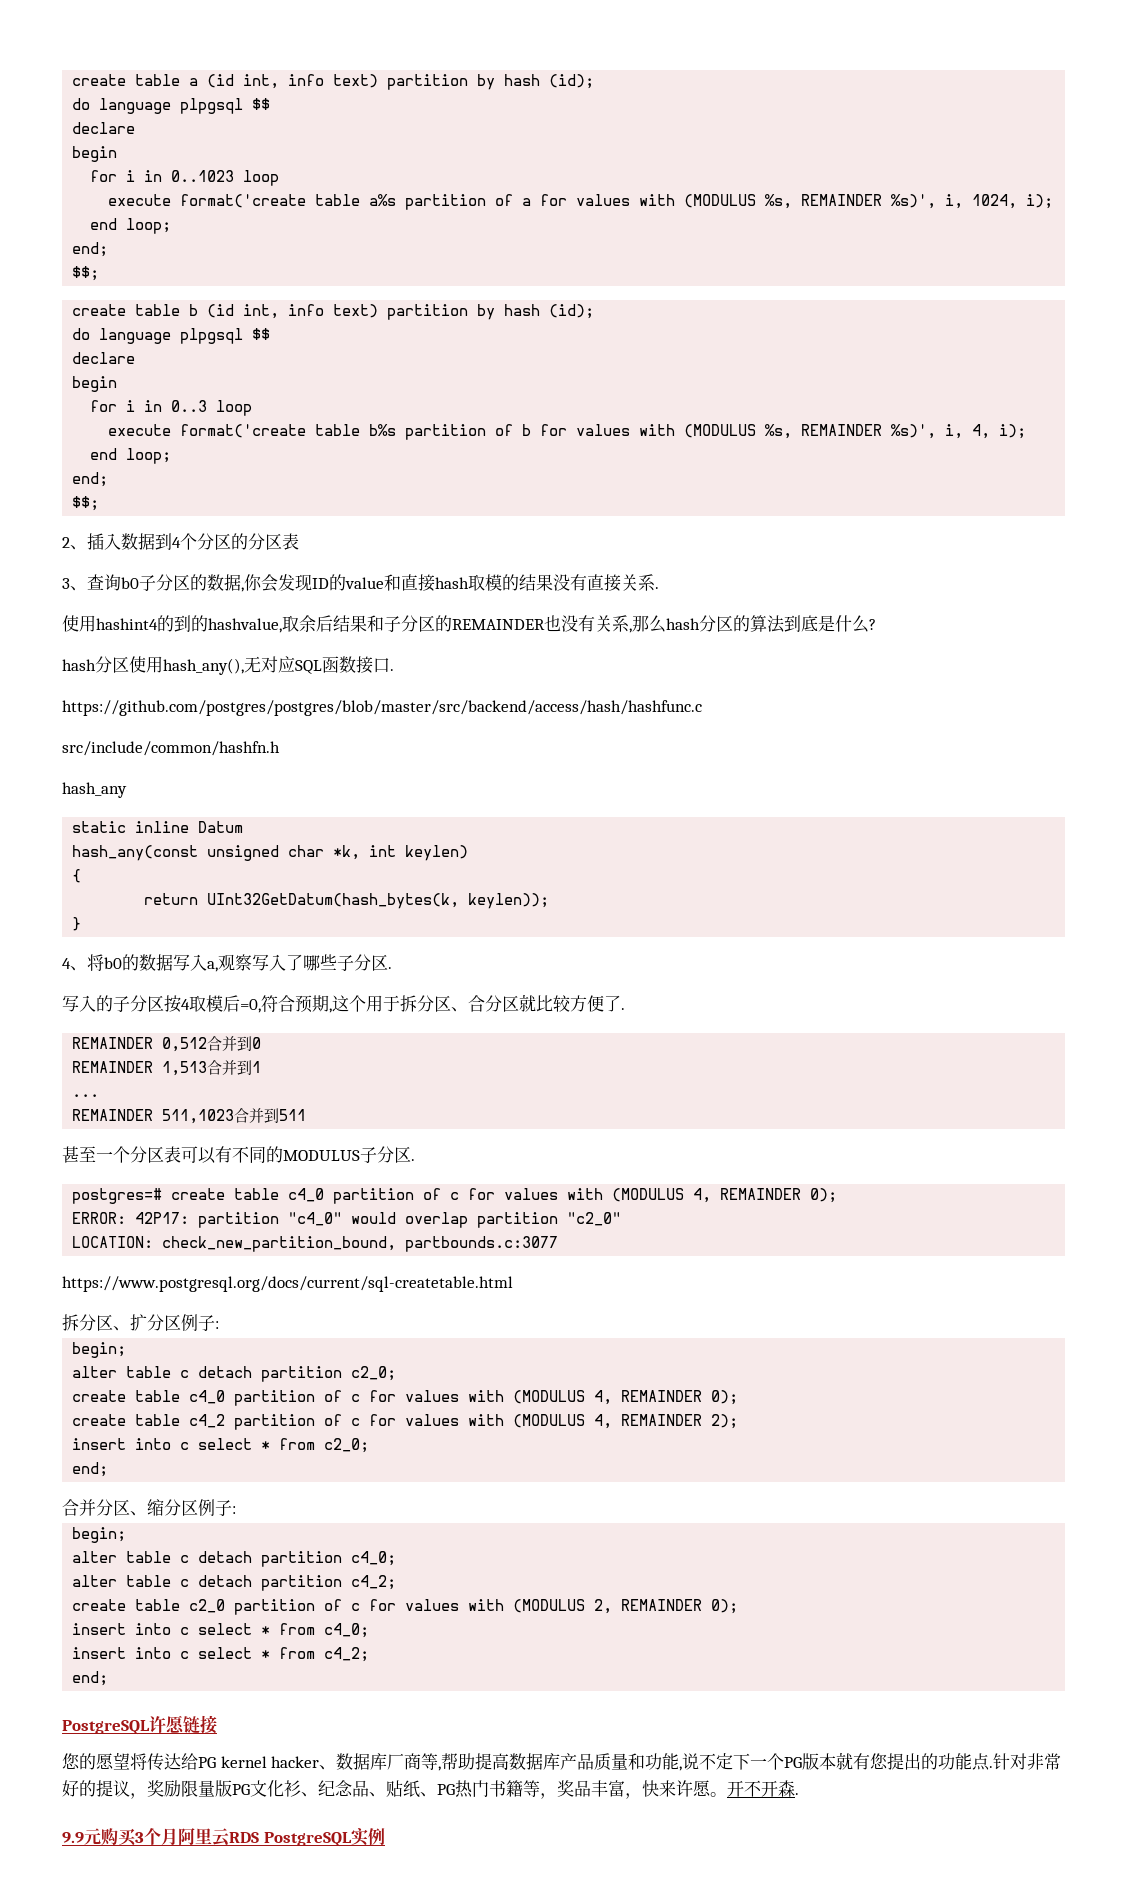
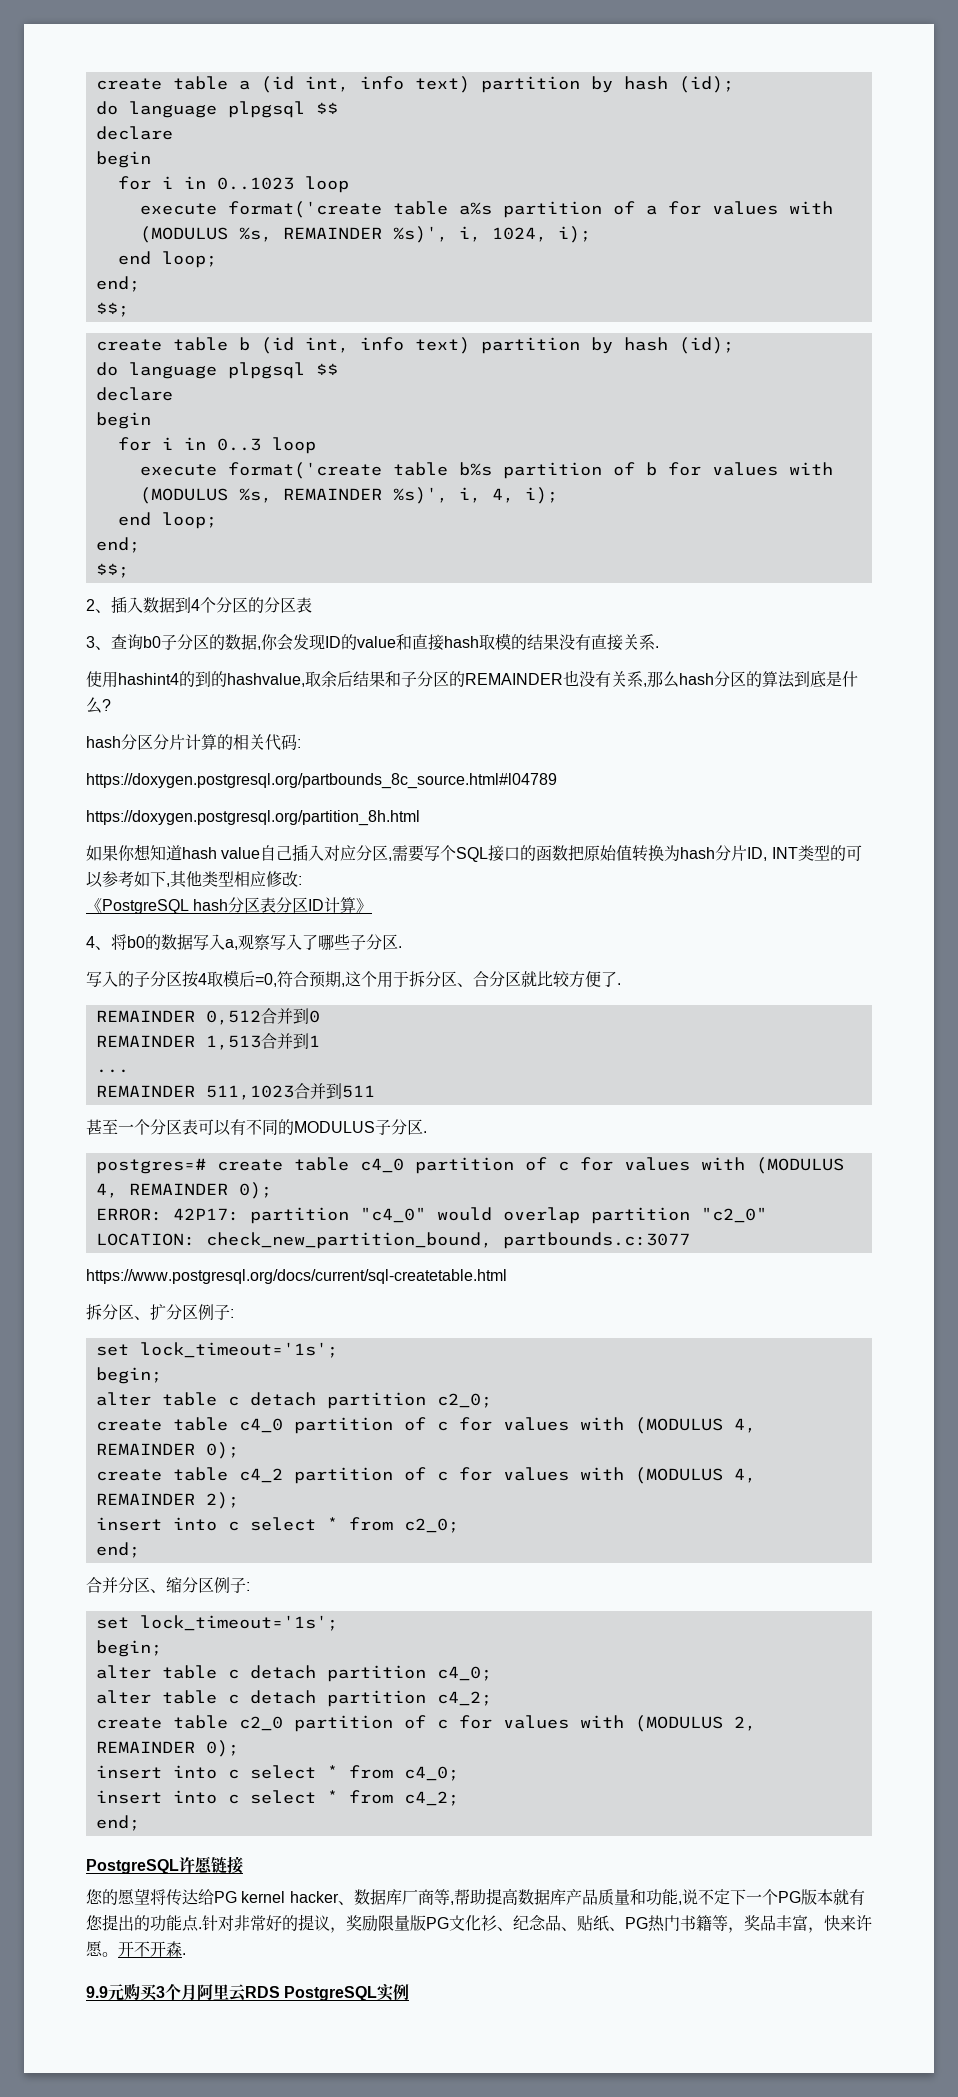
- hash分区使用hash_any(),无对应SQL函数接口.
- https://github.com/postgres/postgres/blob/master/src/backend/access/hash/hashfunc.c
- src/include/common/hashfn.h
- hash_any
- static inline Datum
- hash_any(const unsigned char *k, int keylen)
- {
- return UInt32GetDatum(hash_bytes(k, keylen));
- }
+ hash分区分片计算的相关代码:
+ https://doxygen.postgresql.org/partbounds_8c_source.html#l04789
+ https://doxygen.postgresql.org/partition_8h.html
+ 如果你想知道hash value自己插入对应分区,需要写个SQL接口的函数把原始值转换为hash分片ID, INT类型的可以参考如下,其他类型相应修改:
+ 《PostgreSQL hash分区表分区ID计算》
  拆分区、扩分区例子:
+ set lock_timeout='1s';
  合并分区、缩分区例子:
+ set lock_timeout='1s';

